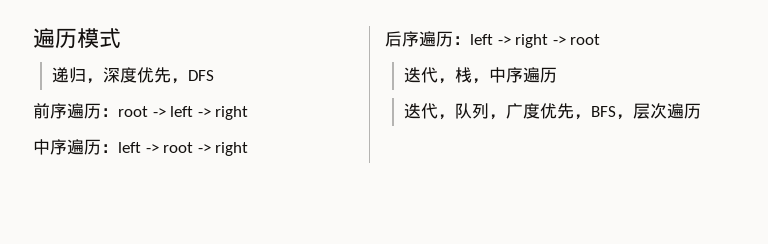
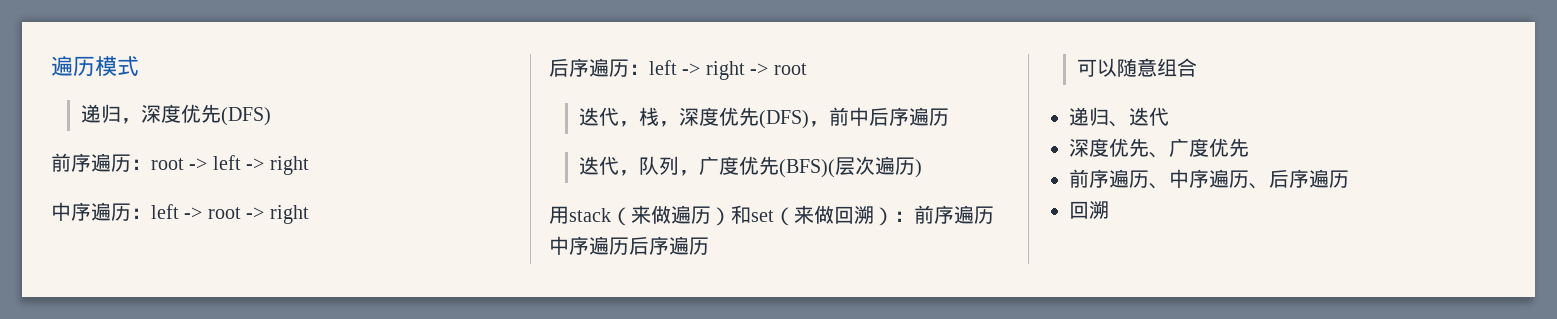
- 递归，深度优先，DFS
+ 递归，深度优先(DFS)
- 迭代，栈，中序遍历
+ 迭代，栈，深度优先(DFS)，前中后序遍历
- 迭代，队列，广度优先，BFS，层次遍历
+ 迭代，队列，广度优先(BFS)(层次遍历)
+ 用stack（来做遍历）和set（来做回溯）：前序遍历中序遍历后序遍历
+ 可以随意组合
+ 递归、迭代
+ 深度优先、广度优先
+ 前序遍历、中序遍历、后序遍历
+ 回溯

